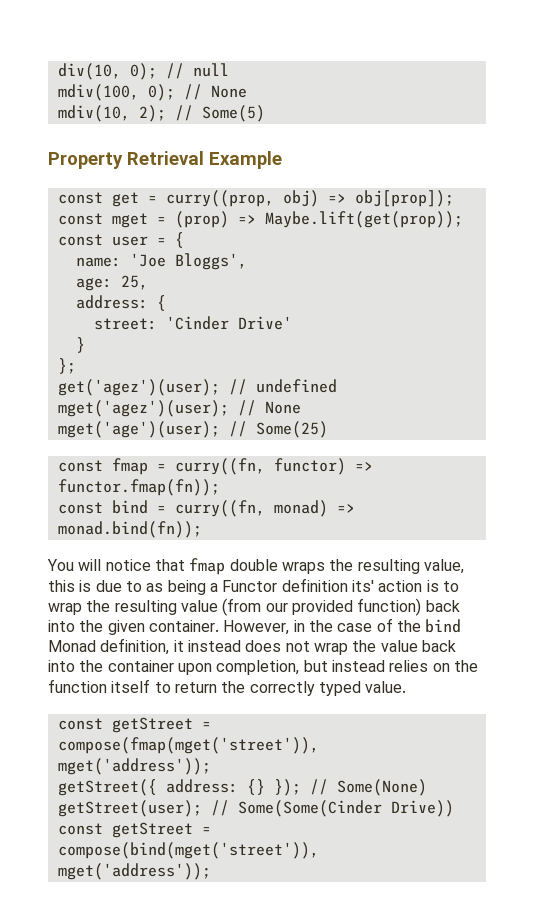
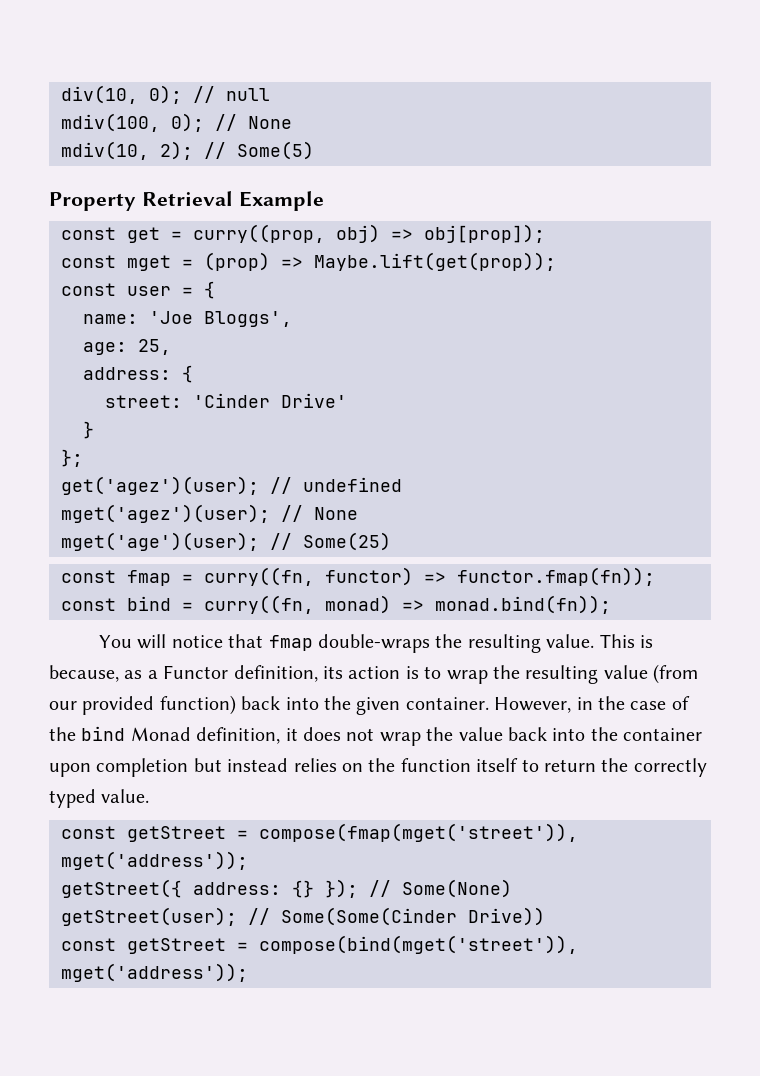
- You will notice that fmap double wraps the resulting value, this is due to as being a Functor definition its' action is to wrap the resulting value (from our provided function) back into the given container.
+ You will notice that fmap double-wraps the resulting value. This is because, as a Functor definition, its action is to wrap the resulting value (from our provided function) back into the given container.
- However, in the case of the bind Monad definition, it instead does not wrap the value back into the container upon completion, but instead relies on the function itself to return the correctly typed value.
+ However, in the case of the bind Monad definition, it does not wrap the value back into the container upon completion but instead relies on the function itself to return the correctly typed value.

